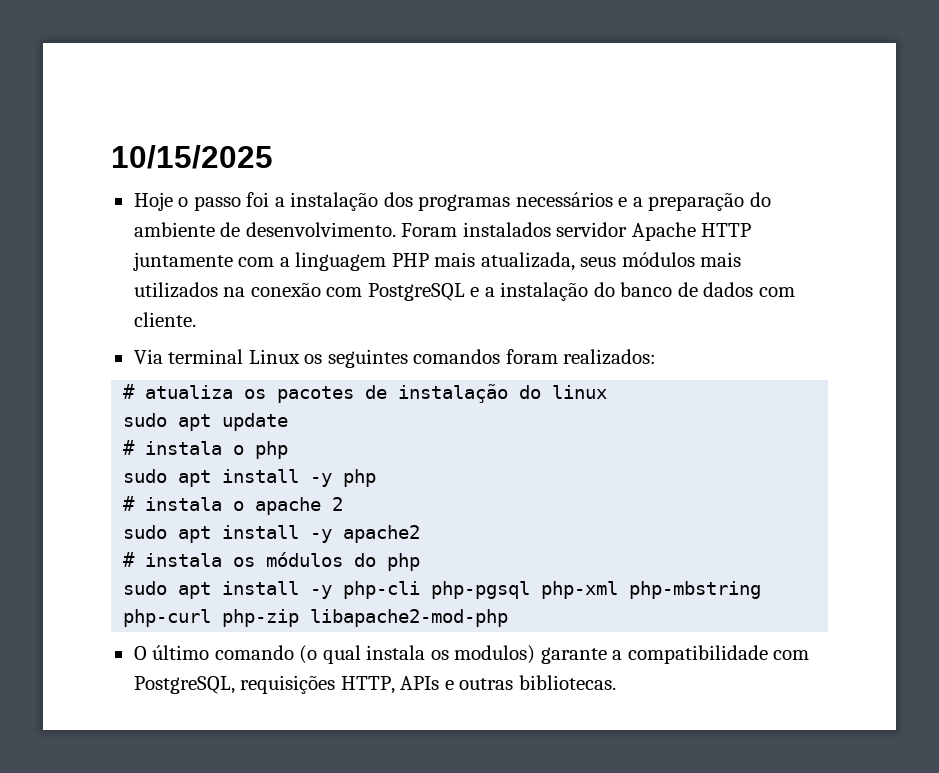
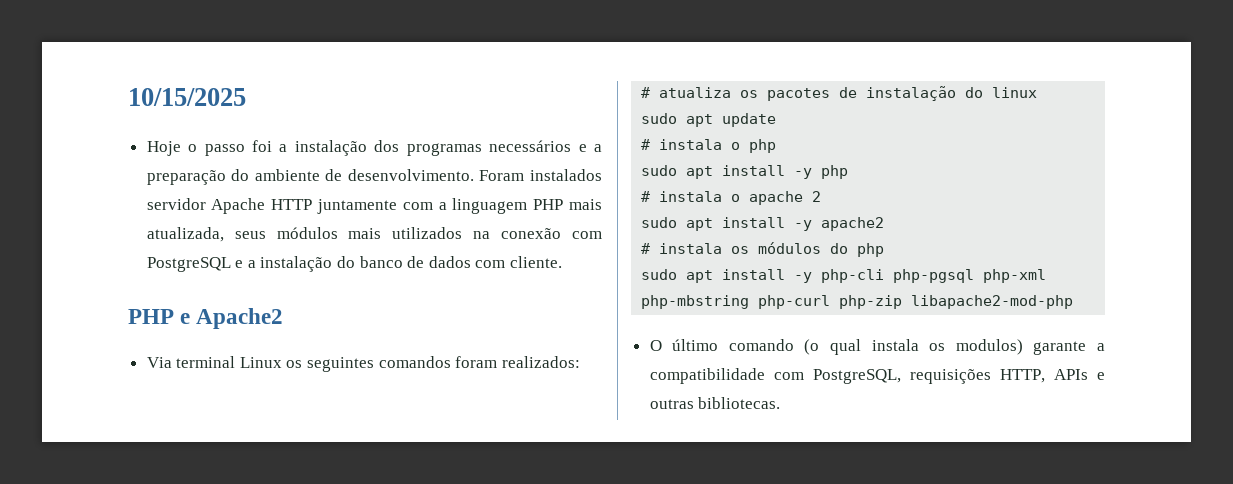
+ PHP e Apache2

